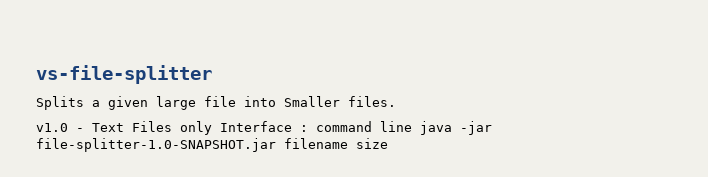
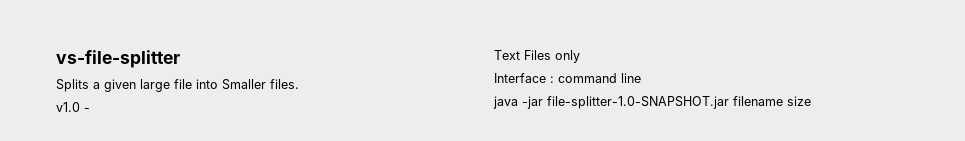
- v1.0 - Text Files only Interface : command line java -jar file-splitter-1.0-SNAPSHOT.jar filename size
+ v1.0 -
+ Text Files only
+ Interface : command line
+ java -jar file-splitter-1.0-SNAPSHOT.jar filename size

